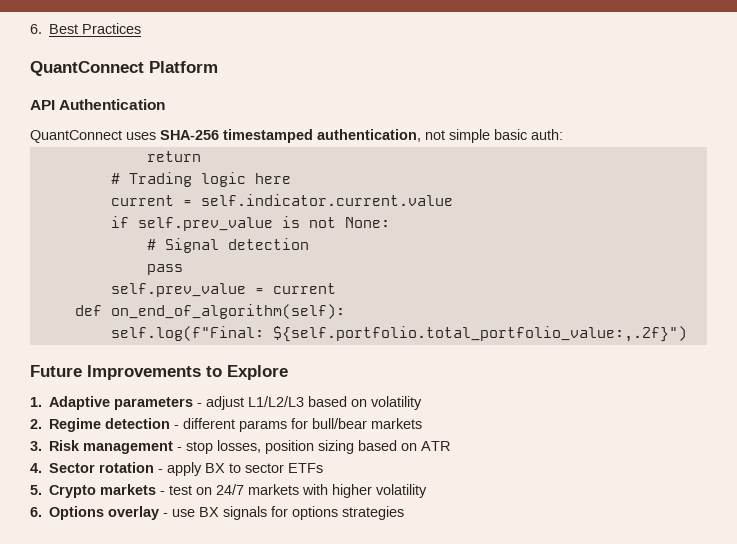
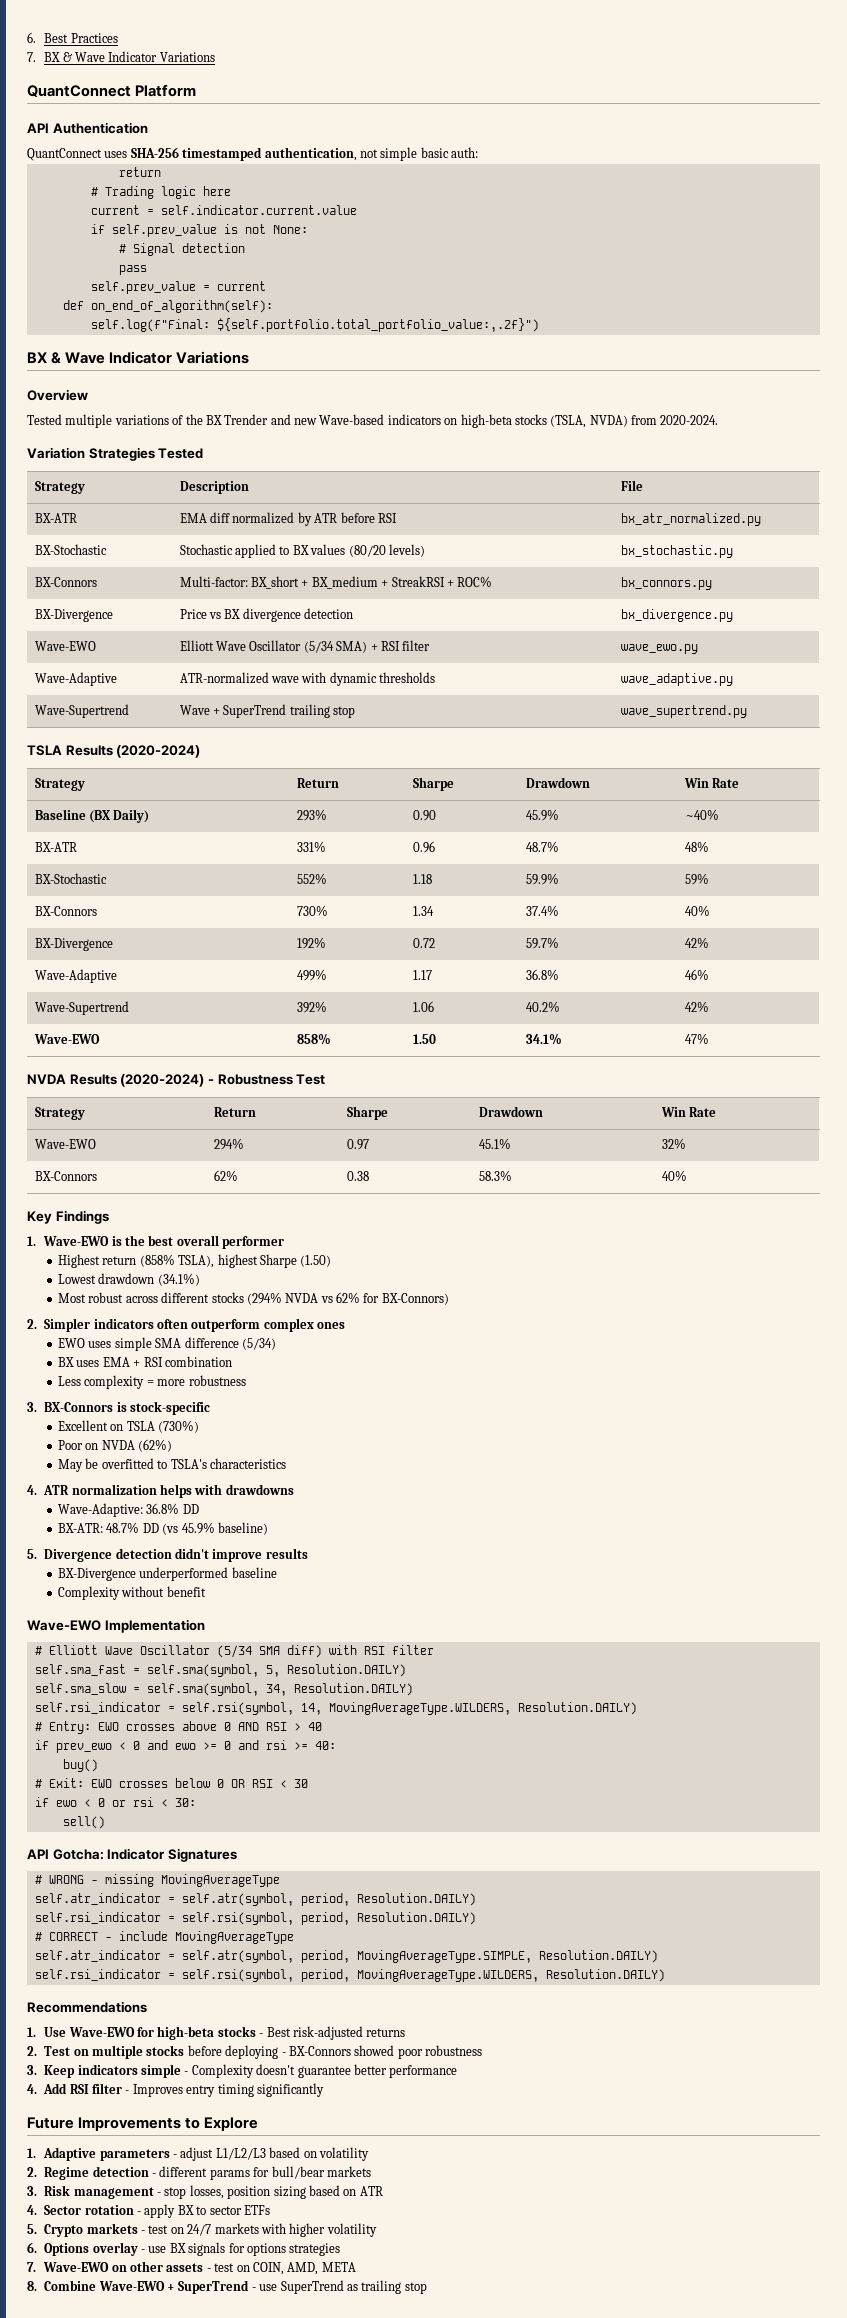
+ 7. BX & Wave Indicator Variations
  self.log(f"Final: ${self.portfolio.total_portfolio_value:,.2f}")
+ BX & Wave Indicator Variations
+ Overview
+ Tested multiple variations of the BX Trender and new Wave-based indicators on high-beta stocks (TSLA, NVDA) from 2020-2024.
+ Variation Strategies Tested
+ Strategy | Description | File
+ BX-ATR | EMA diff normalized by ATR before RSI | bx_atr_normalized.py
+ BX-Stochastic | Stochastic applied to BX values (80/20 levels) | bx_stochastic.py
+ BX-Connors | Multi-factor: BX_short + BX_medium + StreakRSI + ROC% | bx_connors.py
+ BX-Divergence | Price vs BX divergence detection | bx_divergence.py
+ Wave-EWO | Elliott Wave Oscillator (5/34 SMA) + RSI filter | wave_ewo.py
+ Wave-Adaptive | ATR-normalized wave with dynamic thresholds | wave_adaptive.py
+ Wave-Supertrend | Wave + SuperTrend trailing stop | wave_supertrend.py
+ TSLA Results (2020-2024)
+ Strategy | Return | Sharpe | Drawdown | Win Rate
+ Baseline (BX Daily) | 293% | 0.90 | 45.9% | ~40%
+ BX-ATR | 331% | 0.96 | 48.7% | 48%
+ BX-Stochastic | 552% | 1.18 | 59.9% | 59%
+ BX-Connors | 730% | 1.34 | 37.4% | 40%
+ BX-Divergence | 192% | 0.72 | 59.7% | 42%
+ Wave-Adaptive | 499% | 1.17 | 36.8% | 46%
+ Wave-Supertrend | 392% | 1.06 | 40.2% | 42%
+ Wave-EWO | 858% | 1.50 | 34.1% | 47%
+ NVDA Results (2020-2024) - Robustness Test
+ Strategy | Return | Sharpe | Drawdown | Win Rate
+ Wave-EWO | 294% | 0.97 | 45.1% | 32%
+ BX-Connors | 62% | 0.38 | 58.3% | 40%
+ Key Findings
+ 1. Wave-EWO is the best overall performer
+ Highest return (858% TSLA), highest Sharpe (1.50)
+ Lowest drawdown (34.1%)
+ Most robust across different stocks (294% NVDA vs 62% for BX-Connors)
+ 2. Simpler indicators often outperform complex ones
+ EWO uses simple SMA difference (5/34)
+ BX uses EMA + RSI combination
+ Less complexity = more robustness
+ 3. BX-Connors is stock-specific
+ Excellent on TSLA (730%)
+ Poor on NVDA (62%)
+ May be overfitted to TSLA's characteristics
+ 4. ATR normalization helps with drawdowns
+ Wave-Adaptive: 36.8% DD
+ BX-ATR: 48.7% DD (vs 45.9% baseline)
+ 5. Divergence detection didn't improve results
+ BX-Divergence underperformed baseline
+ Complexity without benefit
+ Wave-EWO Implementation
+ # Elliott Wave Oscillator (5/34 SMA diff) with RSI filter
+ self.sma_fast = self.sma(symbol, 5, Resolution.DAILY)
+ self.sma_slow = self.sma(symbol, 34, Resolution.DAILY)
+ self.rsi_indicator = self.rsi(symbol, 14, MovingAverageType.WILDERS, Resolution.DAILY)
+ # Entry: EWO crosses above 0 AND RSI > 40
+ if prev_ewo < 0 and ewo >= 0 and rsi >= 40:
+ buy()
+ # Exit: EWO crosses below 0 OR RSI < 30
+ if ewo < 0 or rsi < 30:
+ sell()
+ API Gotcha: Indicator Signatures
+ # WRONG - missing MovingAverageType
+ self.atr_indicator = self.atr(symbol, period, Resolution.DAILY)
+ self.rsi_indicator = self.rsi(symbol, period, Resolution.DAILY)
+ # CORRECT - include MovingAverageType
+ self.atr_indicator = self.atr(symbol, period, MovingAverageType.SIMPLE, Resolution.DAILY)
+ self.rsi_indicator = self.rsi(symbol, period, MovingAverageType.WILDERS, Resolution.DAILY)
+ Recommendations
+ 1. Use Wave-EWO for high-beta stocks - Best risk-adjusted returns
+ 2. Test on multiple stocks before deploying - BX-Connors showed poor robustness
+ 3. Keep indicators simple - Complexity doesn't guarantee better performance
+ 4. Add RSI filter - Improves entry timing significantly
+ 7. Wave-EWO on other assets - test on COIN, AMD, META
+ 8. Combine Wave-EWO + SuperTrend - use SuperTrend as trailing stop

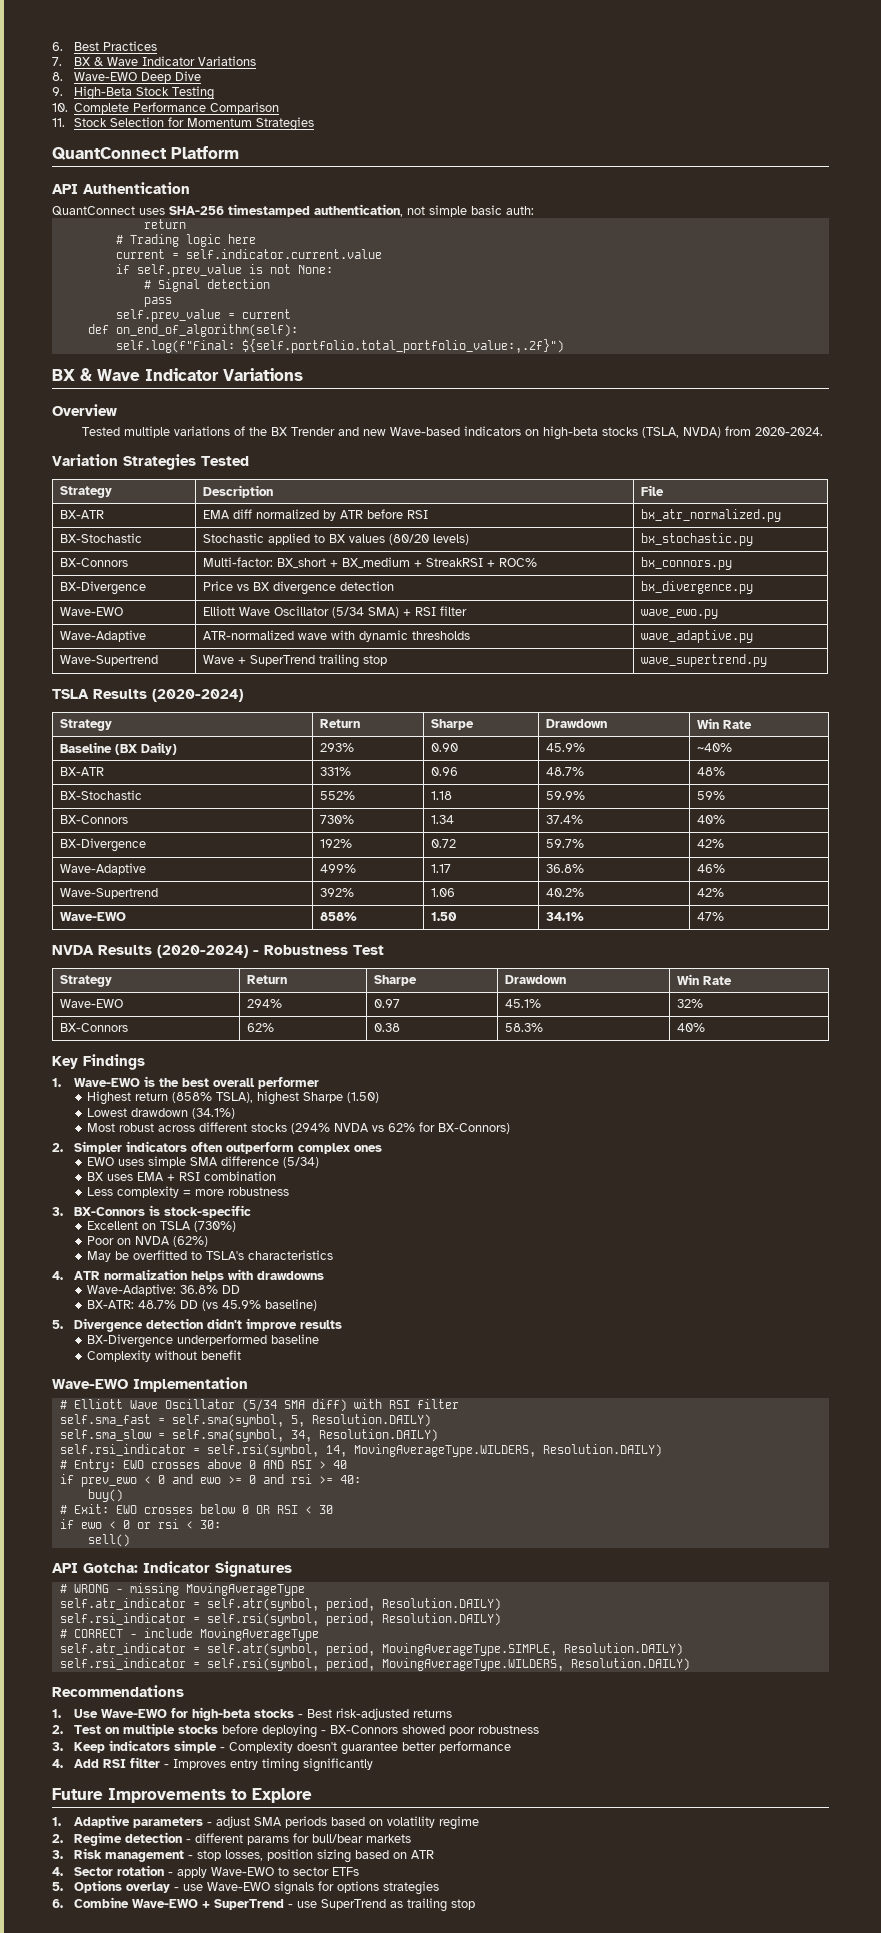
+ 8. Wave-EWO Deep Dive
+ 9. High-Beta Stock Testing
+ 10. Complete Performance Comparison
+ 11. Stock Selection for Momentum Strategies
- 1. Adaptive parameters - adjust L1/L2/L3 based on volatility
+ 1. Adaptive parameters - adjust SMA periods based on volatility regime
- 4. Sector rotation - apply BX to sector ETFs
+ 4. Sector rotation - apply Wave-EWO to sector ETFs
- 5. Crypto markets - test on 24/7 markets with higher volatility
- 6. Options overlay - use BX signals for options strategies
+ 5. Options overlay - use Wave-EWO signals for options strategies
- 7. Wave-EWO on other assets - test on COIN, AMD, META
- 8. Combine Wave-EWO + SuperTrend - use SuperTrend as trailing stop
+ 6. Combine Wave-EWO + SuperTrend - use SuperTrend as trailing stop

